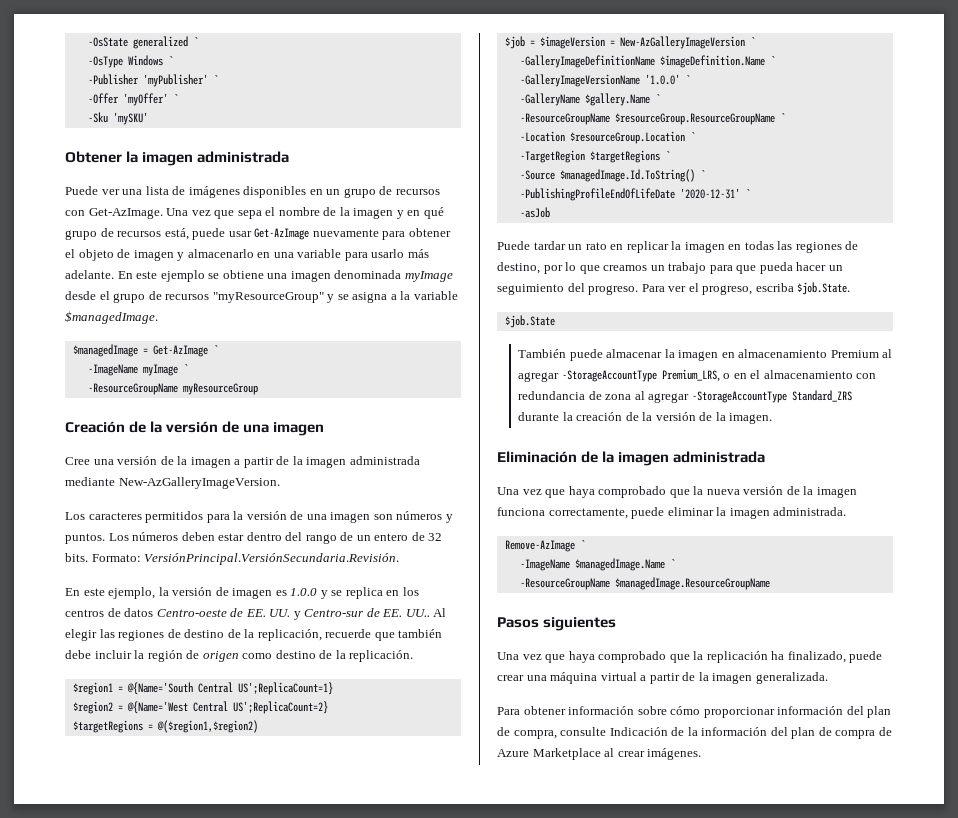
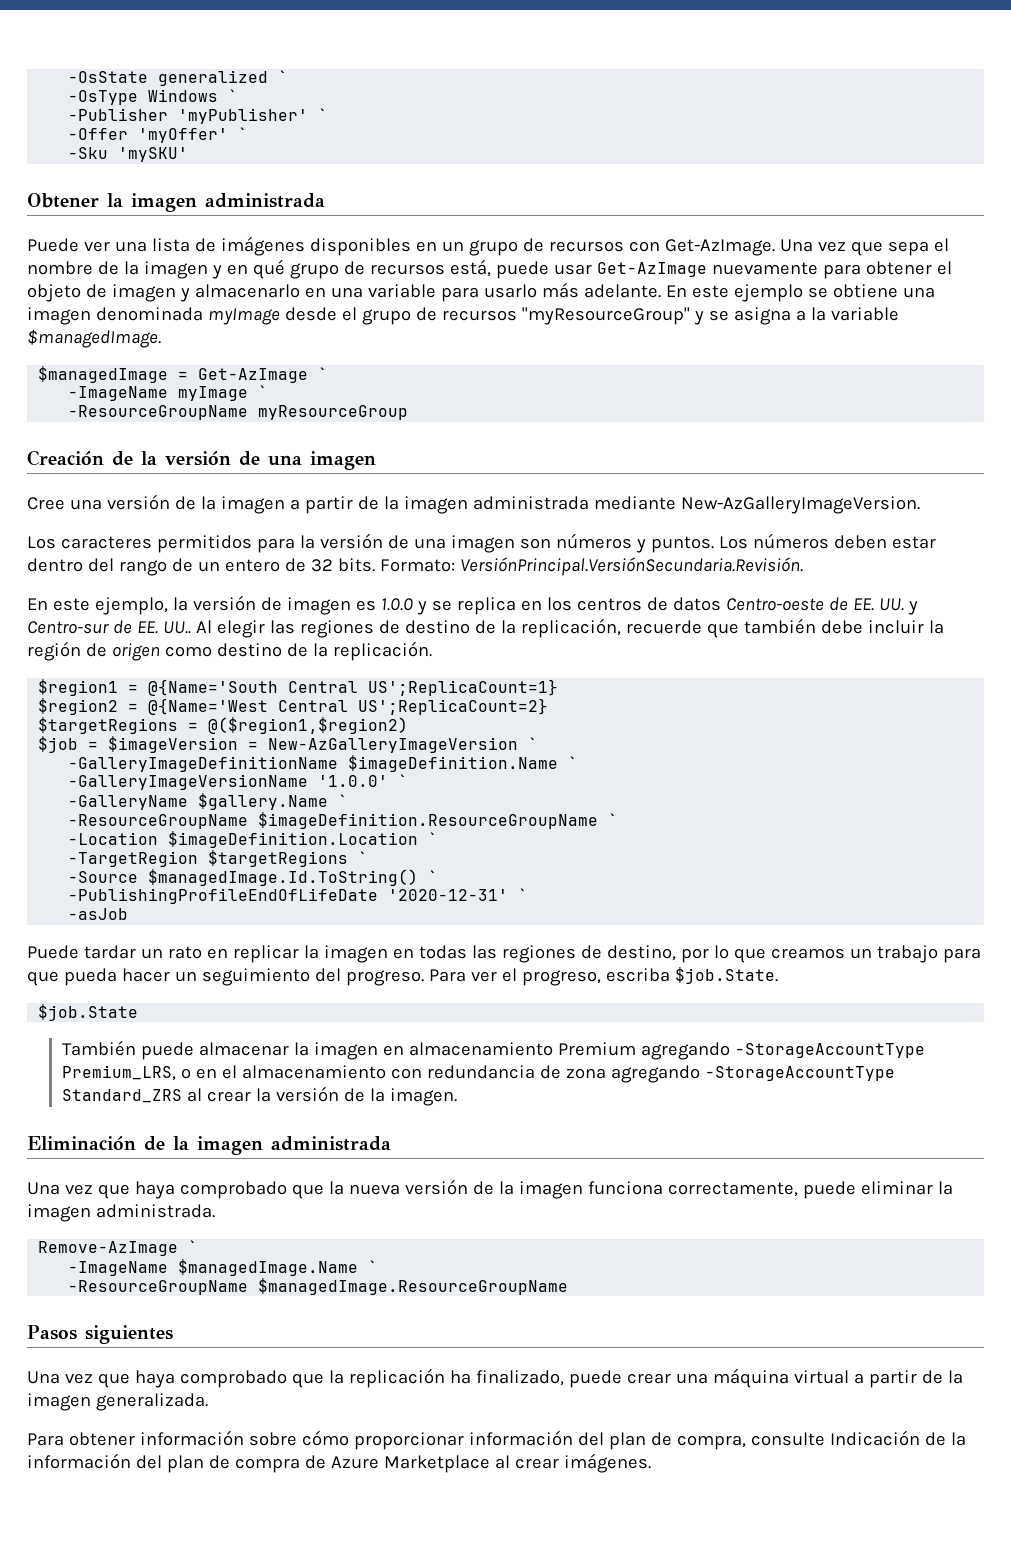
- -ResourceGroupName $resourceGroup.ResourceGroupName `
+ -ResourceGroupName $imageDefinition.ResourceGroupName `
- -Location $resourceGroup.Location `
+ -Location $imageDefinition.Location `
- También puede almacenar la imagen en almacenamiento Premium al agregar -StorageAccountType Premium_LRS, o en el almacenamiento con redundancia de zona al agregar -StorageAccountType Standard_ZRS durante la creación de la versión de la imagen.
+ También puede almacenar la imagen en almacenamiento Premium agregando -StorageAccountType Premium_LRS, o en el almacenamiento con redundancia de zona agregando -StorageAccountType Standard_ZRS al crear la versión de la imagen.

